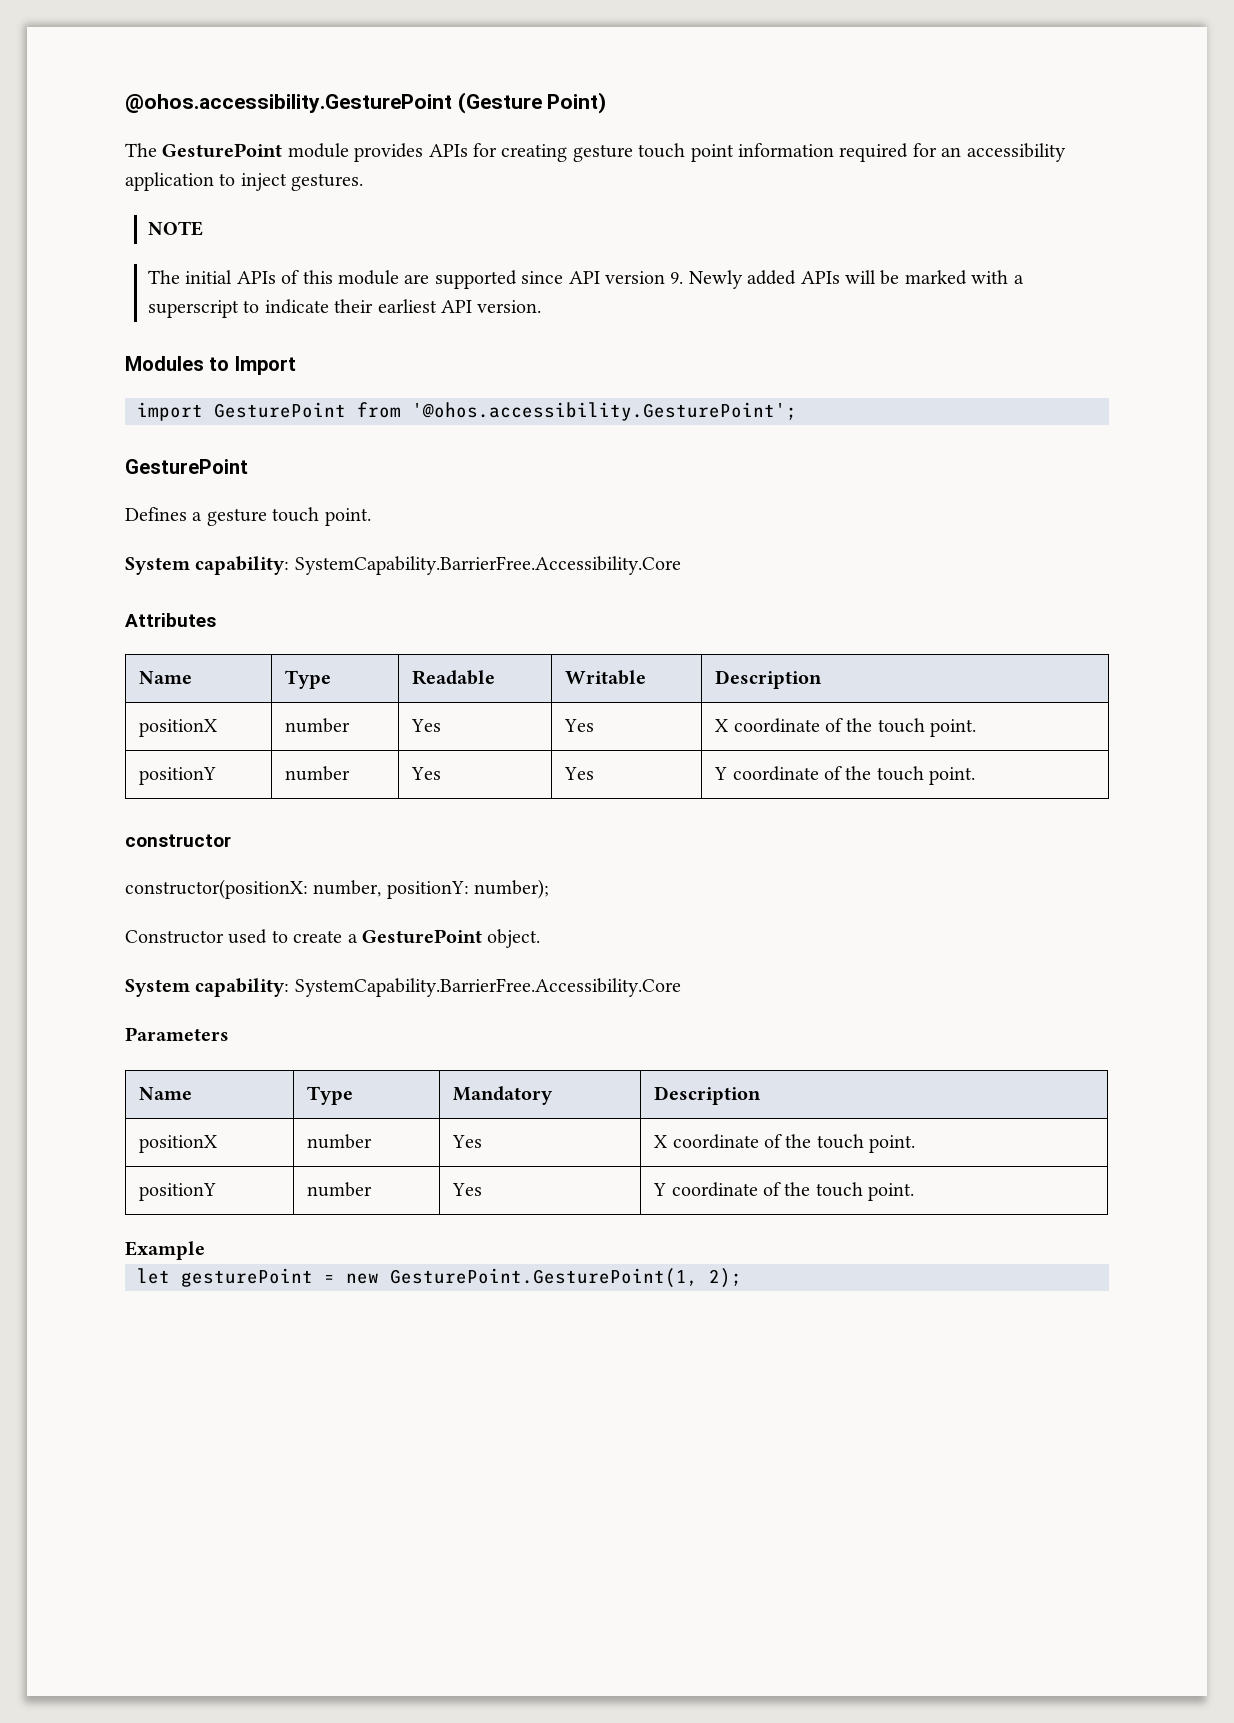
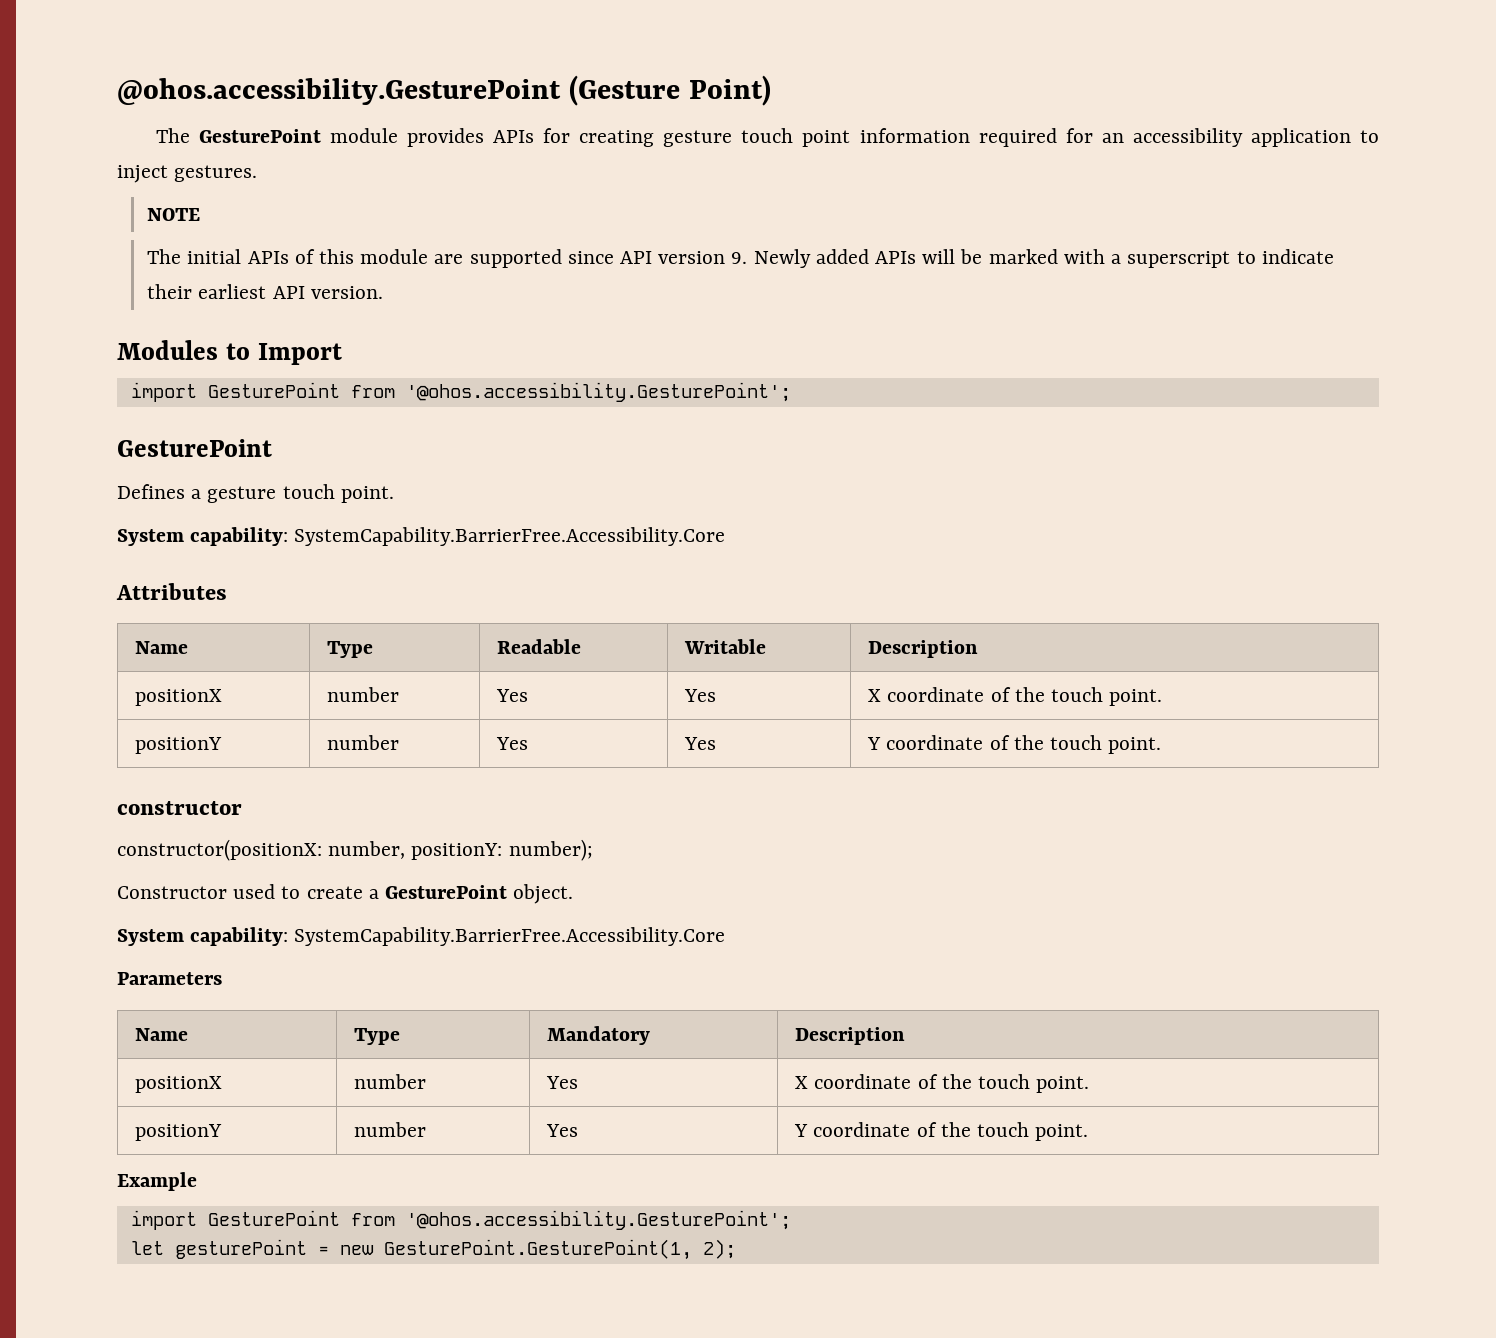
  Example
+ import GesturePoint from '@ohos.accessibility.GesturePoint';

